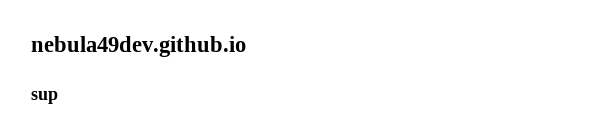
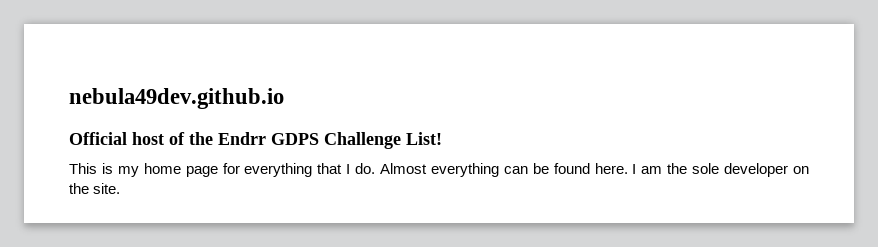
- sup
+ Official host of the Endrr GDPS Challenge List!
+ This is my home page for everything that I do. Almost everything can be found here. I am the sole developer on the site.

